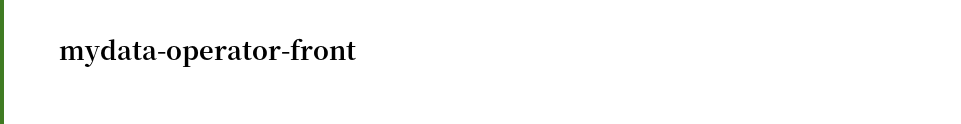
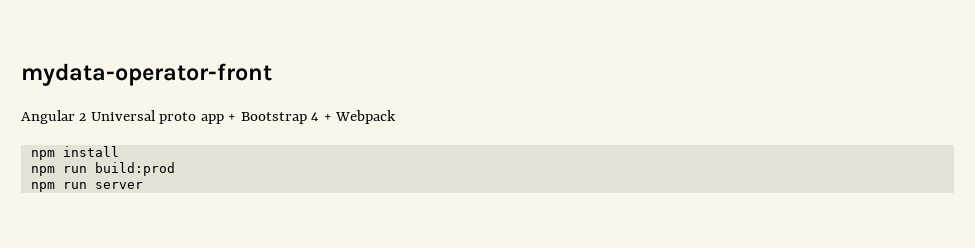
+ Angular 2 Universal proto app + Bootstrap 4 + Webpack
+ npm install
+ npm run build:prod
+ npm run server

